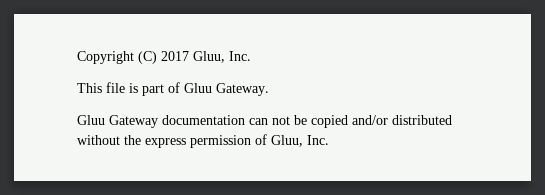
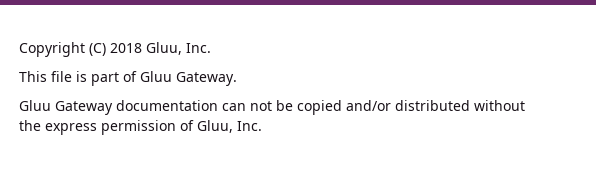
- Copyright (C) 2017 Gluu, Inc.
+ Copyright (C) 2018 Gluu, Inc.

